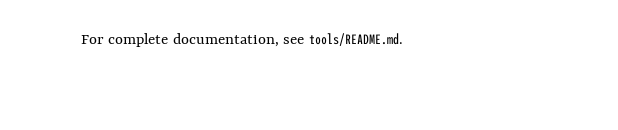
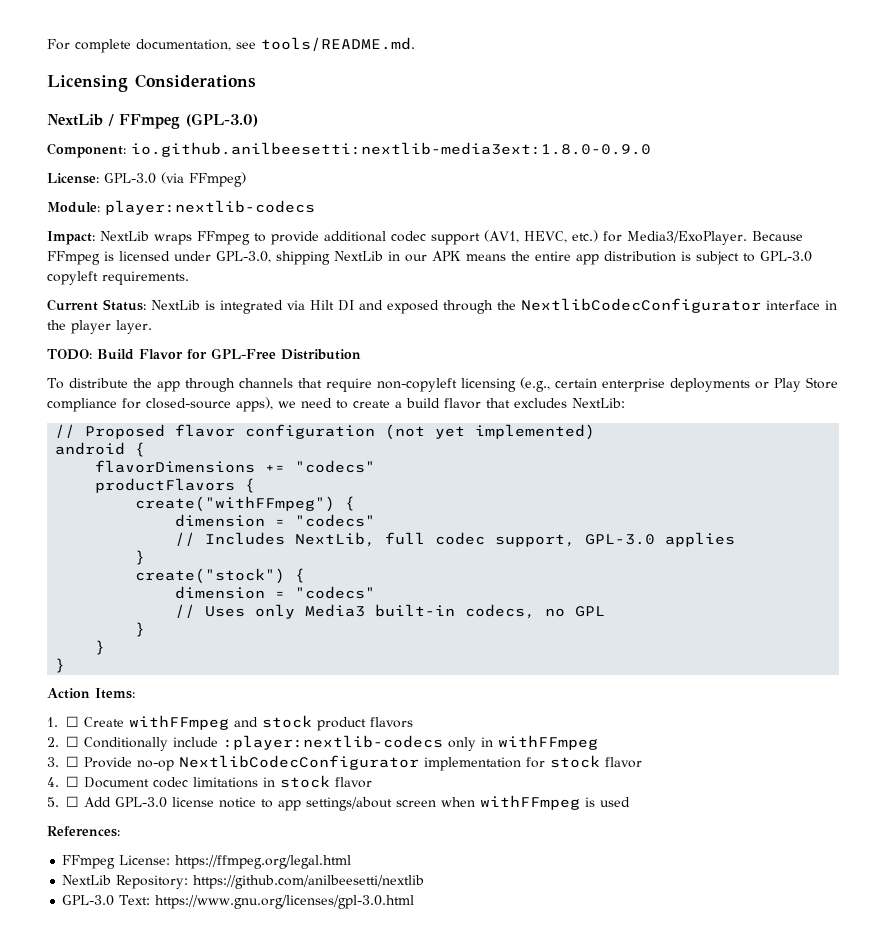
+ Licensing Considerations
+ NextLib / FFmpeg (GPL-3.0)
+ Component: io.github.anilbeesetti:nextlib-media3ext:1.8.0-0.9.0
+ License: GPL-3.0 (via FFmpeg)
+ Module: player:nextlib-codecs
+ Impact: NextLib wraps FFmpeg to provide additional codec support (AV1, HEVC, etc.) for Media3/ExoPlayer. Because FFmpeg is licensed under GPL-3.0, shipping NextLib in our APK means the entire app distribution is subject to GPL-3.0 copyleft requirements.
+ Current Status: NextLib is integrated via Hilt DI and exposed through the NextlibCodecConfigurator interface in the player layer.
+ TODO: Build Flavor for GPL-Free Distribution
+ To distribute the app through channels that require non-copyleft licensing (e.g., certain enterprise deployments or Play Store compliance for closed-source apps), we need to create a build flavor that excludes NextLib:
+ // Proposed flavor configuration (not yet implemented)
+ android {
+ flavorDimensions += "codecs"
+ productFlavors {
+ create("withFFmpeg") {
+ dimension = "codecs"
+ // Includes NextLib, full codec support, GPL-3.0 applies
+ }
+ create("stock") {
+ dimension = "codecs"
+ // Uses only Media3 built-in codecs, no GPL
+ }
+ }
+ }
+ Action Items:
+ 1. ☐ Create withFFmpeg and stock product flavors
+ 2. ☐ Conditionally include :player:nextlib-codecs only in withFFmpeg
+ 3. ☐ Provide no-op NextlibCodecConfigurator implementation for stock flavor
+ 4. ☐ Document codec limitations in stock flavor
+ 5. ☐ Add GPL-3.0 license notice to app settings/about screen when withFFmpeg is used
+ References:
+ FFmpeg License: https://ffmpeg.org/legal.html
+ NextLib Repository: https://github.com/anilbeesetti/nextlib
+ GPL-3.0 Text: https://www.gnu.org/licenses/gpl-3.0.html

